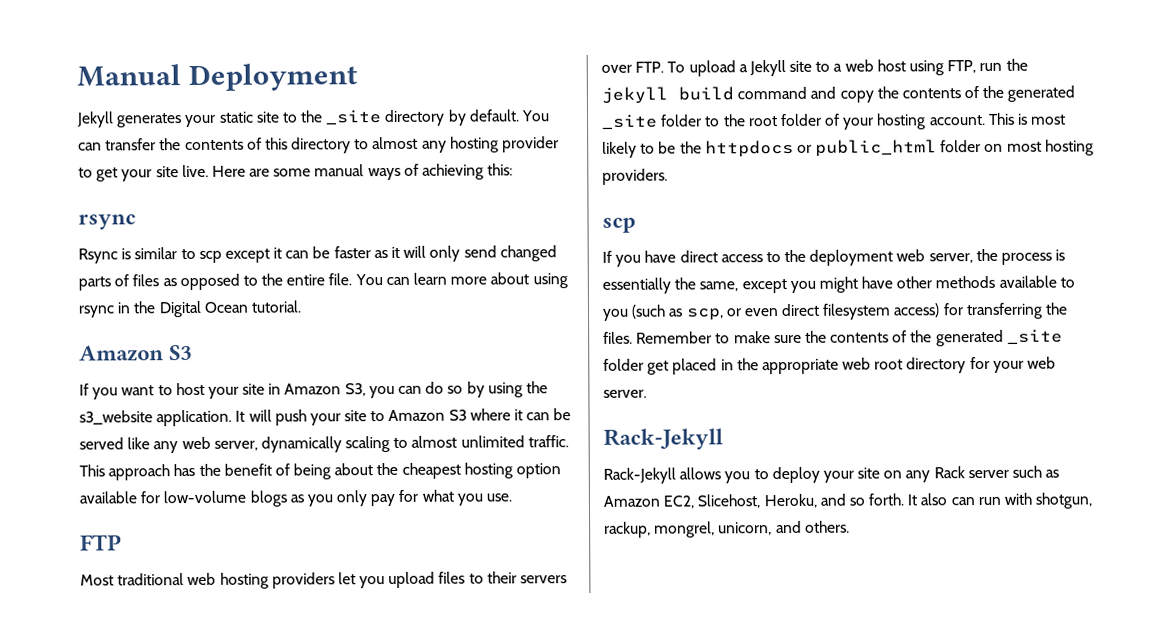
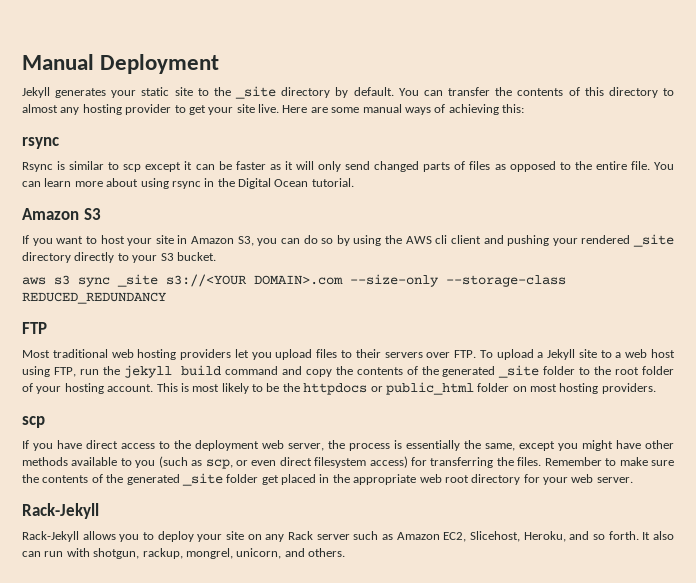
- If you want to host your site in Amazon S3, you can do so by using the s3_website application. It will push your site to Amazon S3 where it can be served like any web server, dynamically scaling to almost unlimited traffic. This approach has the benefit of being about the cheapest hosting option available for low-volume blogs as you only pay for what you use.
+ If you want to host your site in Amazon S3, you can do so by using the AWS cli client and pushing your rendered _site directory directly to your S3 bucket.
+ aws s3 sync _site s3://<YOUR DOMAIN>.com --size-only --storage-class REDUCED_REDUNDANCY

